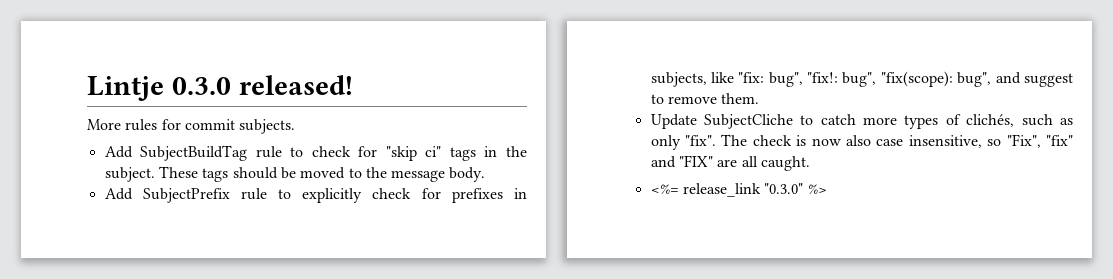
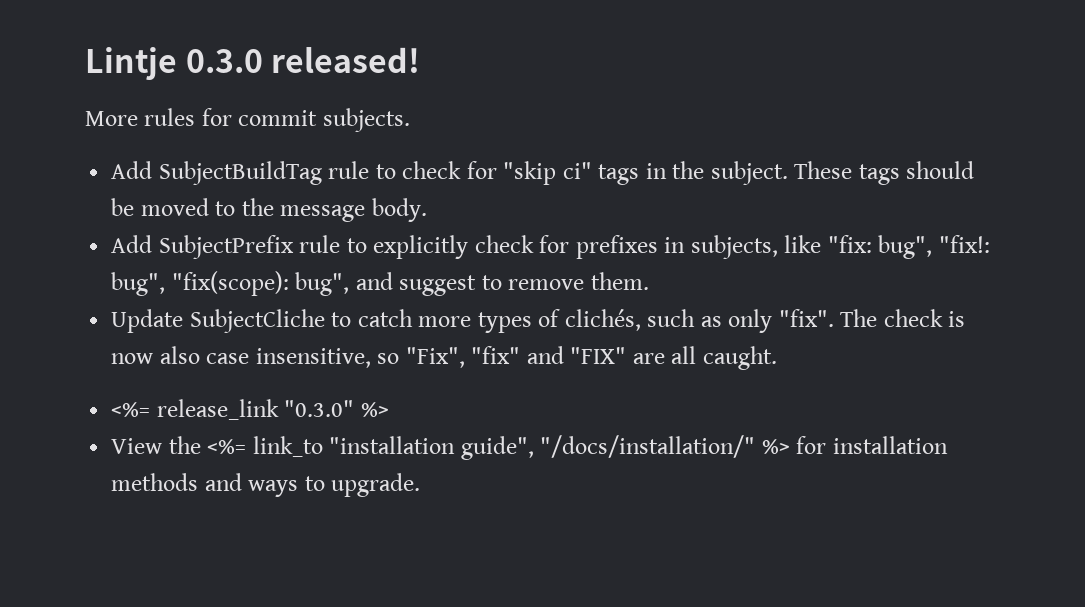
+ View the <%= link_to "installation guide", "/docs/installation/" %> for installation methods and ways to upgrade.

